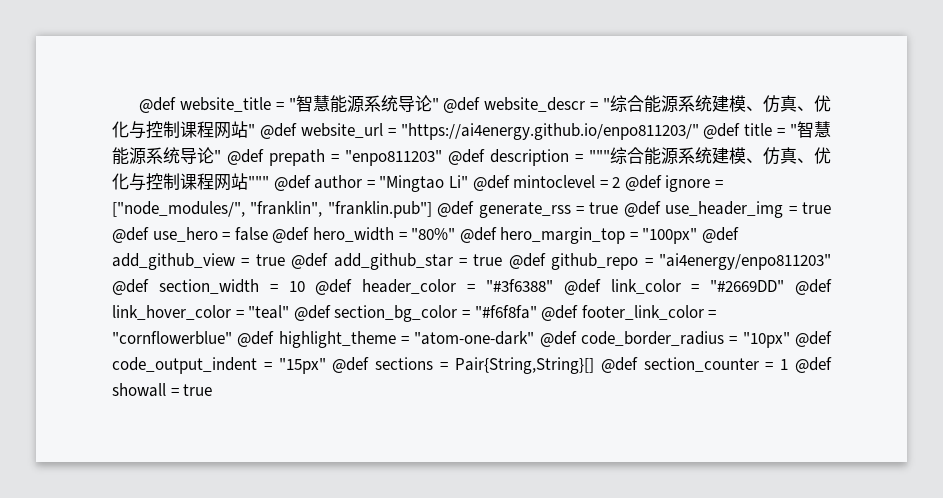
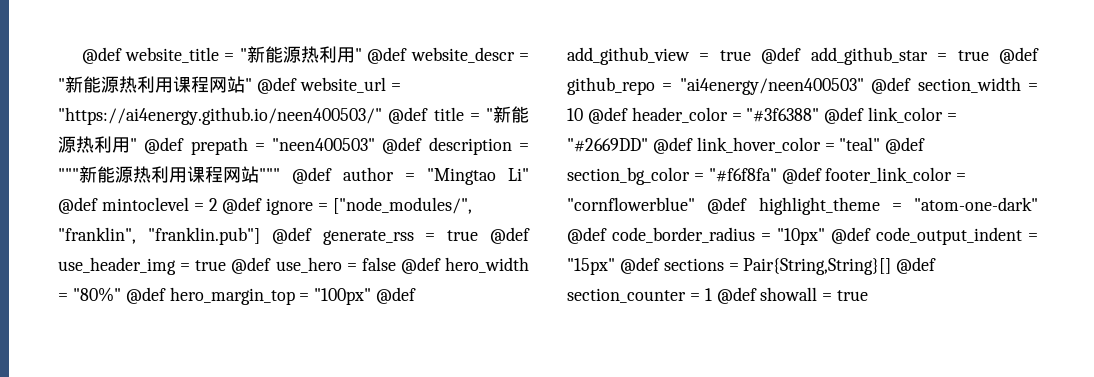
- @def website_title = "智慧能源系统导论" @def website_descr = "综合能源系统建模、仿真、优化与控制课程网站" @def website_url = "https://ai4energy.github.io/enpo811203/" @def title = "智慧能源系统导论" @def prepath = "enpo811203" @def description = """综合能源系统建模、仿真、优化与控制课程网站""" @def author = "Mingtao Li" @def mintoclevel = 2 @def ignore = ["node_modules/", "franklin", "franklin.pub"] @def generate_rss = true @def use_header_img = true @def use_hero = false @def hero_width = "80%" @def hero_margin_top = "100px" @def add_github_view = true @def add_github_star = true @def github_repo = "ai4energy/enpo811203" @def section_width = 10 @def header_color = "#3f6388" @def link_color = "#2669DD" @def link_hover_color = "teal" @def section_bg_color = "#f6f8fa" @def footer_link_color = "cornflowerblue" @def highlight_theme = "atom-one-dark" @def code_border_radius = "10px" @def code_output_indent = "15px" @def sections = Pair{String,String}[] @def section_counter = 1 @def showall = true
+ @def website_title = "新能源热利用" @def website_descr = "新能源热利用课程网站" @def website_url = "https://ai4energy.github.io/neen400503/" @def title = "新能源热利用" @def prepath = "neen400503" @def description = """新能源热利用课程网站""" @def author = "Mingtao Li" @def mintoclevel = 2 @def ignore = ["node_modules/", "franklin", "franklin.pub"] @def generate_rss = true @def use_header_img = true @def use_hero = false @def hero_width = "80%" @def hero_margin_top = "100px" @def add_github_view = true @def add_github_star = true @def github_repo = "ai4energy/neen400503" @def section_width = 10 @def header_color = "#3f6388" @def link_color = "#2669DD" @def link_hover_color = "teal" @def section_bg_color = "#f6f8fa" @def footer_link_color = "cornflowerblue" @def highlight_theme = "atom-one-dark" @def code_border_radius = "10px" @def code_output_indent = "15px" @def sections = Pair{String,String}[] @def section_counter = 1 @def showall = true

